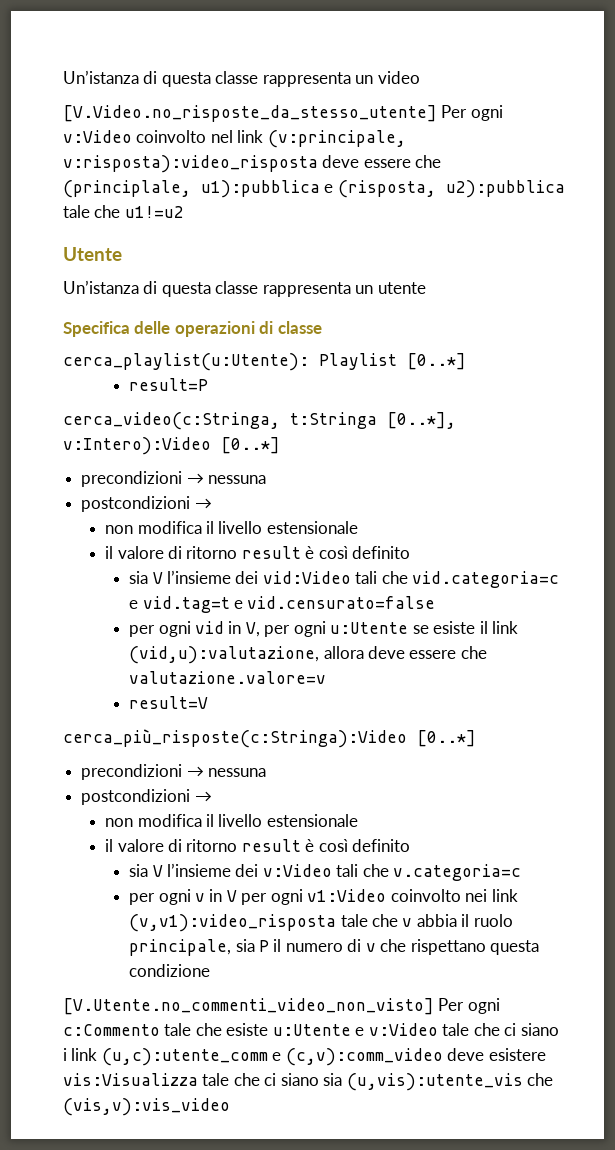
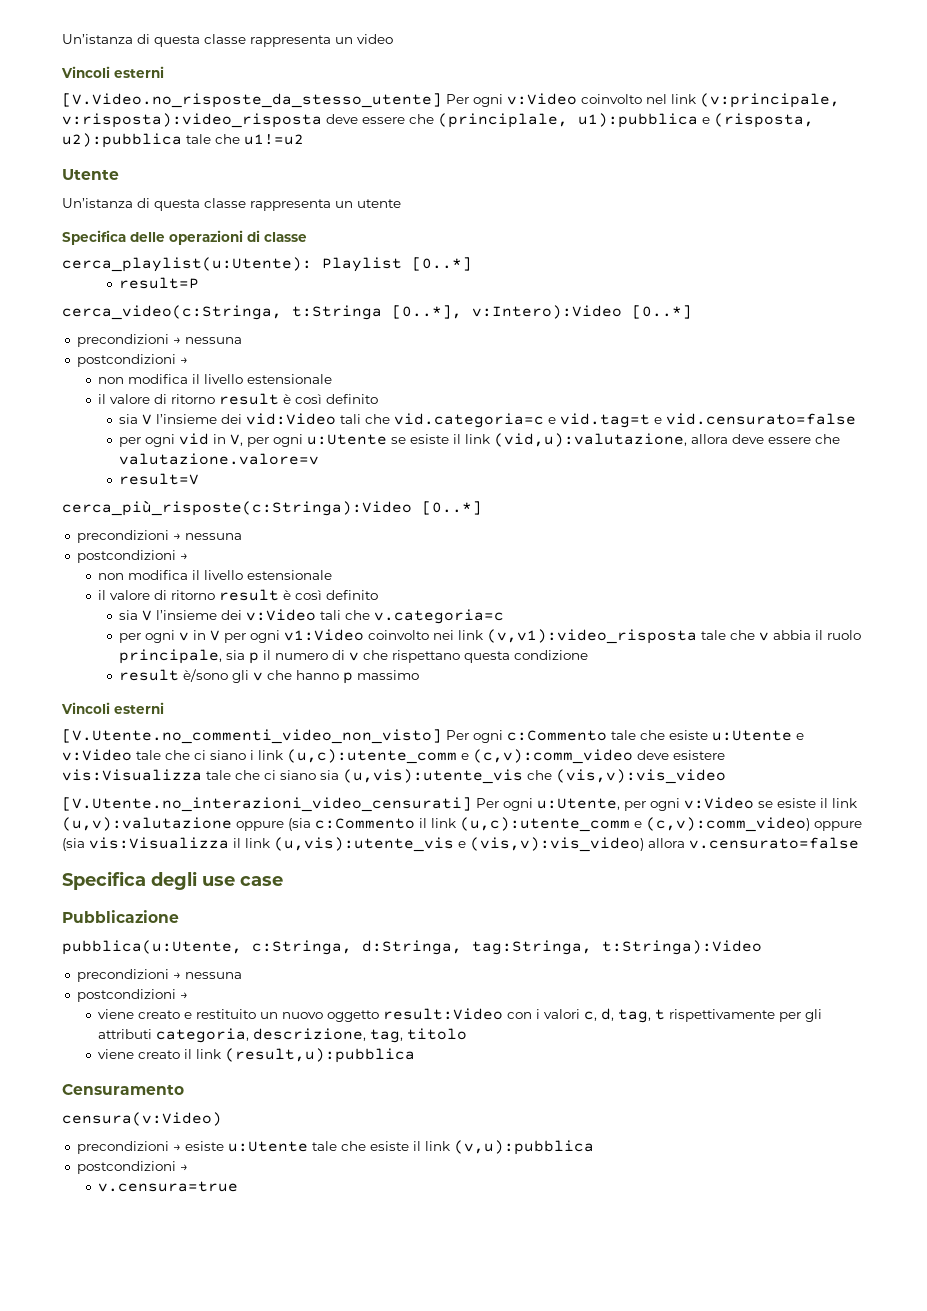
  Un’istanza di questa classe rappresenta un video
+ Vincoli esterni
- per ogni v in V per ogni v1:Video coinvolto nei link (v,v1):video_risposta tale che v abbia il ruolo principale, sia P il numero di v che rispettano questa condizione
+ per ogni v in V per ogni v1:Video coinvolto nei link (v,v1):video_risposta tale che v abbia il ruolo principale, sia p il numero di v che rispettano questa condizione
+ result è/sono gli v che hanno p massimo
+ Vincoli esterni
+ [V.Utente.no_interazioni_video_censurati] Per ogni u:Utente, per ogni v:Video se esiste il link (u,v):valutazione oppure (sia c:Commento il link (u,c):utente_comm e (c,v):comm_video) oppure (sia vis:Visualizza il link (u,vis):utente_vis e (vis,v):vis_video) allora v.censurato=false
+ Specifica degli use case
+ Pubblicazione
+ pubblica(u:Utente, c:Stringa, d:Stringa, tag:Stringa, t:Stringa):Video
+ precondizioni → nessuna
+ postcondizioni →
+ viene creato e restituito un nuovo oggetto result:Video con i valori c, d, tag, t rispettivamente per gli attributi categoria, descrizione, tag, titolo
+ viene creato il link (result,u):pubblica
+ Censuramento
+ censura(v:Video)
+ precondizioni → esiste u:Utente tale che esiste il link (v,u):pubblica
+ postcondizioni →
+ v.censura=true

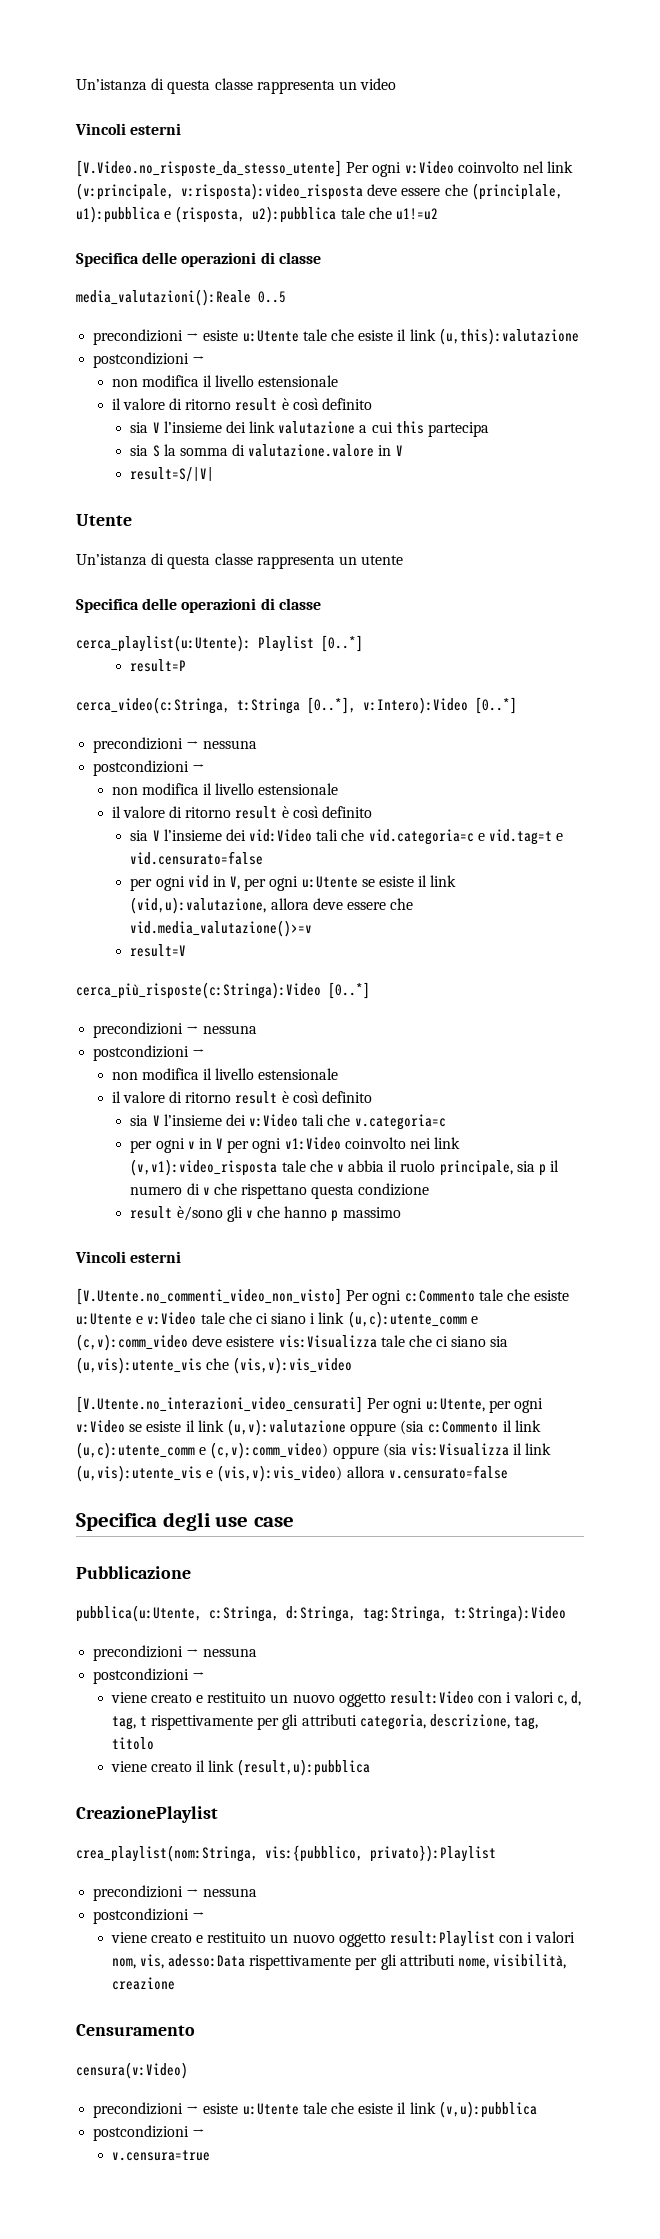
  [V.Video.no_risposte_da_stesso_utente] Per ogni v:Video coinvolto nel link (v:principale, v:risposta):video_risposta deve essere che (principlale, u1):pubblica e (risposta, u2):pubblica tale che u1!=u2
+ Specifica delle operazioni di classe
+ media_valutazioni():Reale 0..5
+ precondizioni → esiste u:Utente tale che esiste il link (u,this):valutazione
+ postcondizioni →
+ non modifica il livello estensionale
+ il valore di ritorno result è così definito
+ sia V l’insieme dei link valutazione a cui this partecipa
+ sia S la somma di valutazione.valore in V
+ result=S/|V|
- per ogni vid in V, per ogni u:Utente se esiste il link (vid,u):valutazione, allora deve essere che valutazione.valore=v
+ per ogni vid in V, per ogni u:Utente se esiste il link (vid,u):valutazione, allora deve essere che vid.media_valutazione()>=v
+ CreazionePlaylist
+ crea_playlist(nom:Stringa, vis:{pubblico, privato}):Playlist
+ precondizioni → nessuna
+ postcondizioni →
+ viene creato e restituito un nuovo oggetto result:Playlist con i valori nom, vis, adesso:Data rispettivamente per gli attributi nome, visibilità, creazione

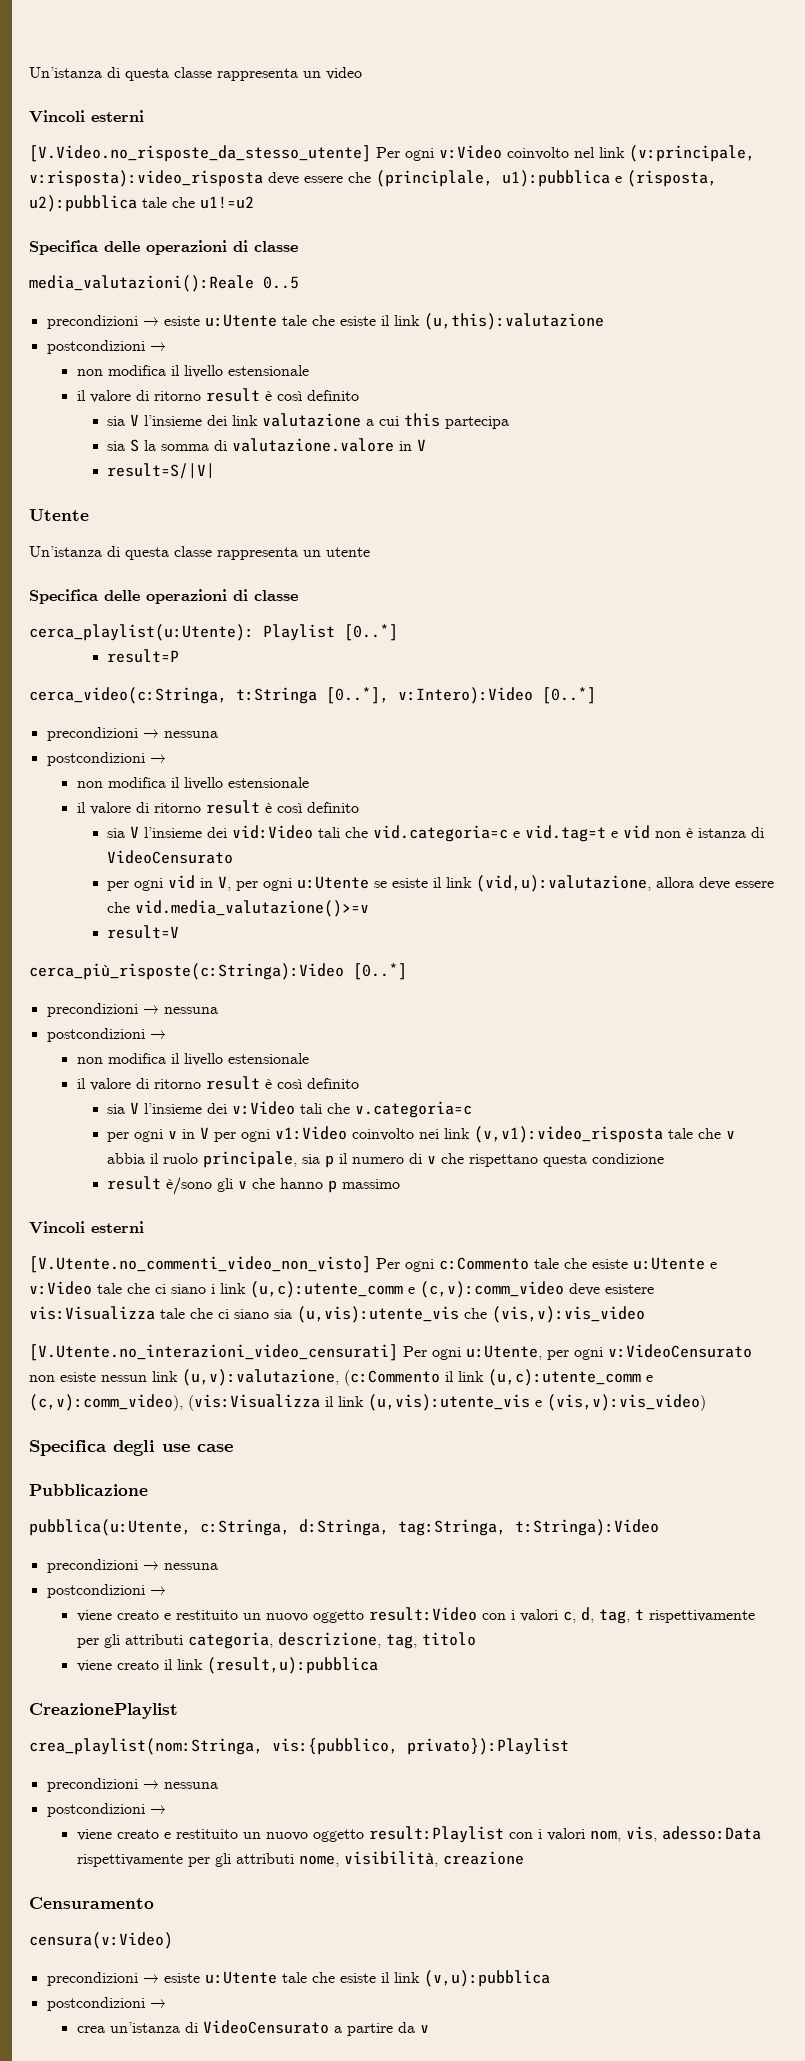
- sia V l’insieme dei vid:Video tali che vid.categoria=c e vid.tag=t e vid.censurato=false
+ sia V l’insieme dei vid:Video tali che vid.categoria=c e vid.tag=t e vid non è istanza di VideoCensurato
- [V.Utente.no_interazioni_video_censurati] Per ogni u:Utente, per ogni v:Video se esiste il link (u,v):valutazione oppure (sia c:Commento il link (u,c):utente_comm e (c,v):comm_video) oppure (sia vis:Visualizza il link (u,vis):utente_vis e (vis,v):vis_video) allora v.censurato=false
+ [V.Utente.no_interazioni_video_censurati] Per ogni u:Utente, per ogni v:VideoCensurato non esiste nessun link (u,v):valutazione, (c:Commento il link (u,c):utente_comm e (c,v):comm_video), (vis:Visualizza il link (u,vis):utente_vis e (vis,v):vis_video)
- v.censura=true
+ crea un’istanza di VideoCensurato a partire da v

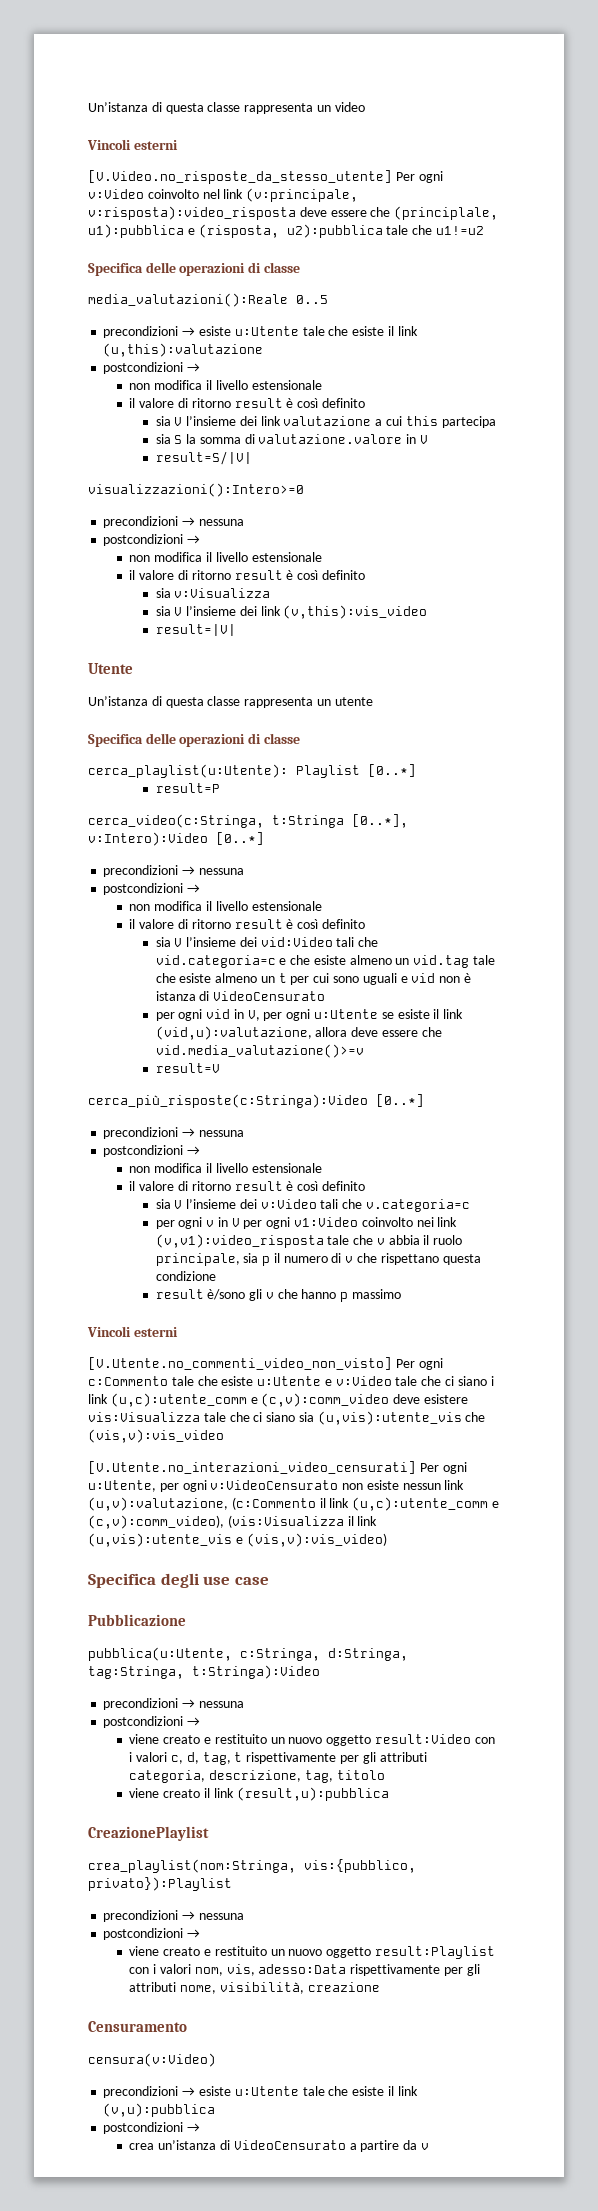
+ visualizzazioni():Intero>=0
+ precondizioni → nessuna
+ postcondizioni →
+ non modifica il livello estensionale
+ il valore di ritorno result è così definito
+ sia v:Visualizza
+ sia V l’insieme dei link (v,this):vis_video
+ result=|V|
- sia V l’insieme dei vid:Video tali che vid.categoria=c e vid.tag=t e vid non è istanza di VideoCensurato
+ sia V l’insieme dei vid:Video tali che vid.categoria=c e che esiste almeno un vid.tag tale che esiste almeno un t per cui sono uguali e vid non è istanza di VideoCensurato

